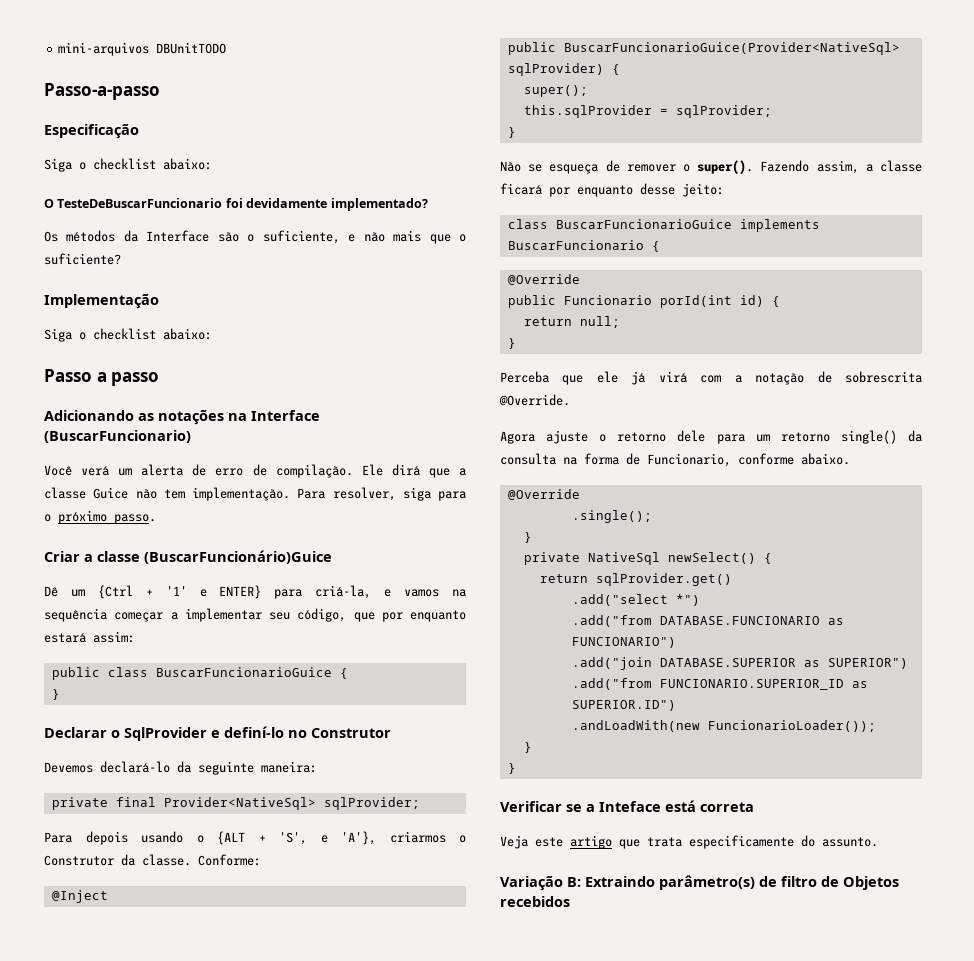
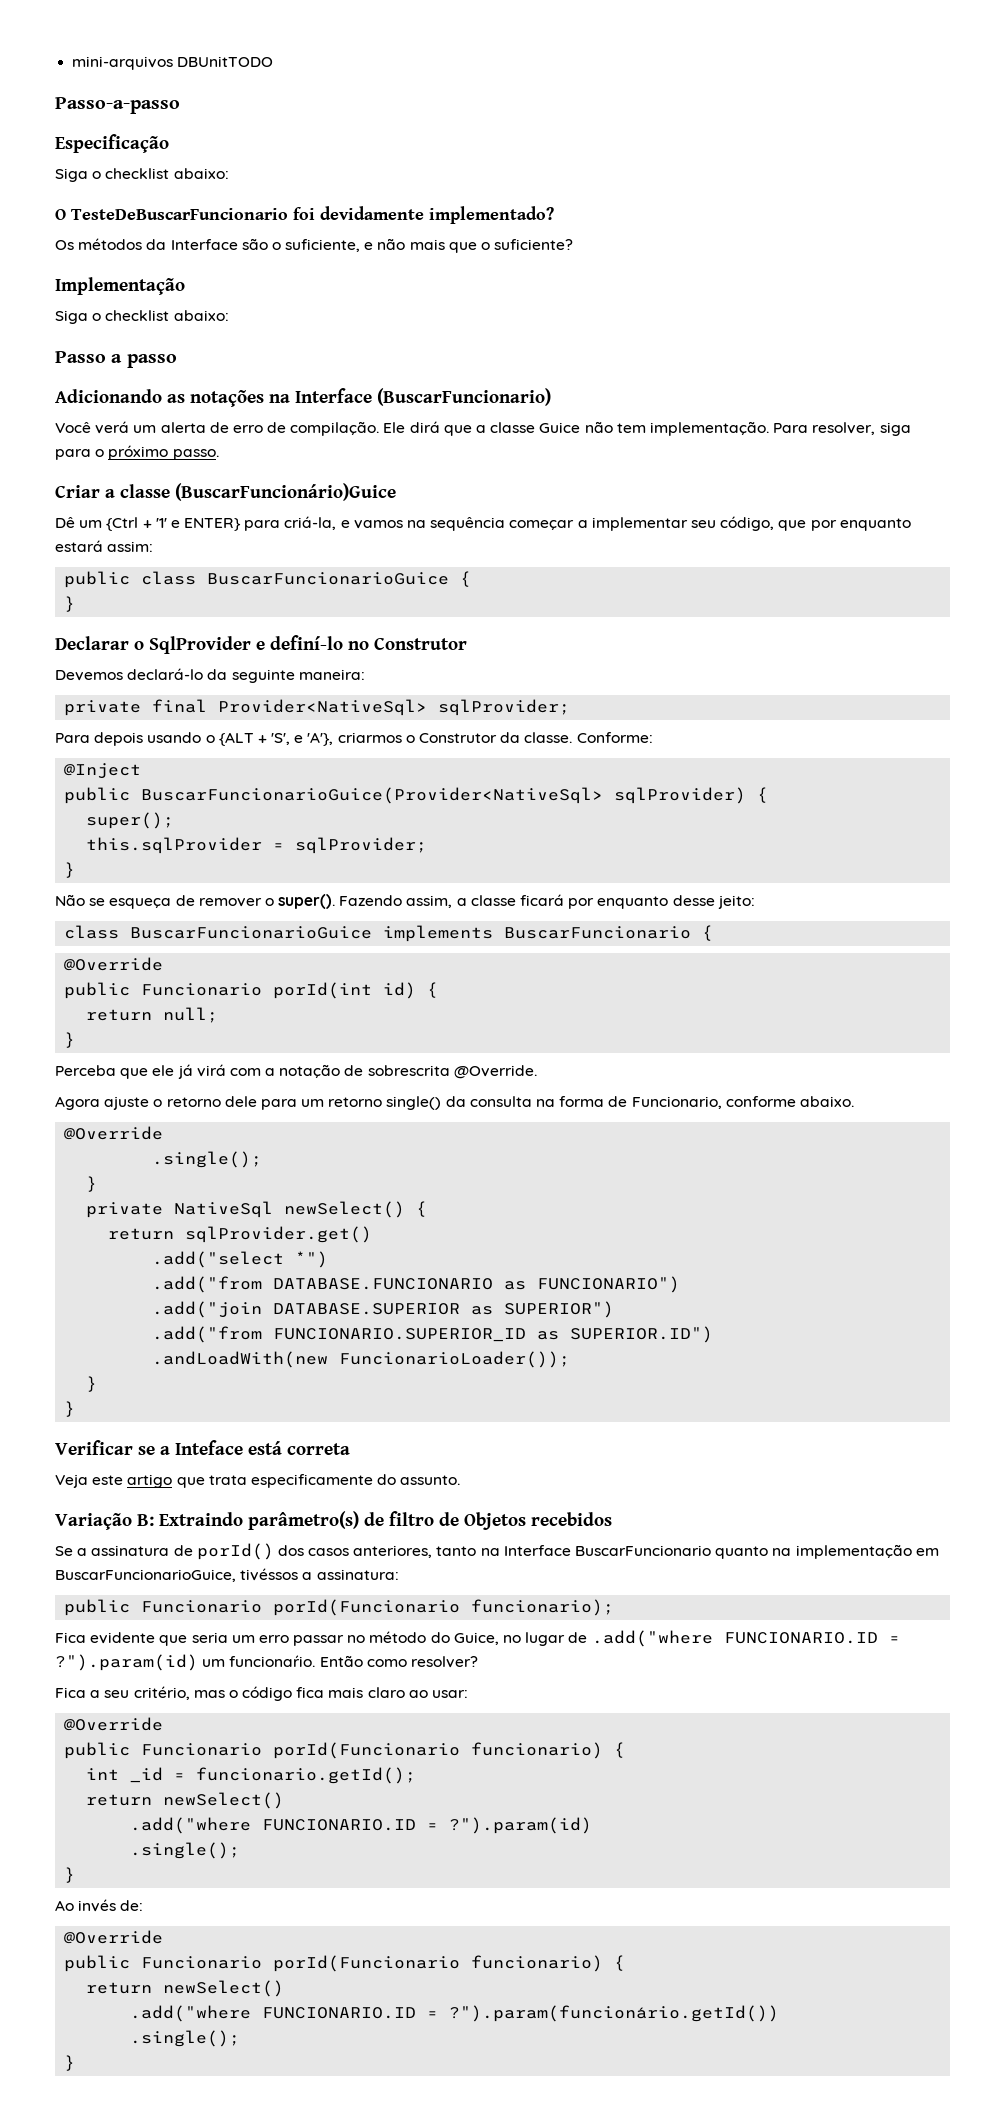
+ Se a assinatura de porId() dos casos anteriores, tanto na Interface BuscarFuncionario quanto na implementação em BuscarFuncionarioGuice, tivéssos a assinatura:
+ public Funcionario porId(Funcionario funcionario);
+ Fica evidente que seria um erro passar no método do Guice, no lugar de .add("where FUNCIONARIO.ID = ?").param(id) um funcionaŕio. Então como resolver?
+ Fica a seu critério, mas o código fica mais claro ao usar:
+ @Override
+ public Funcionario porId(Funcionario funcionario) {
+ int _id = funcionario.getId();
+ return newSelect()
+ .add("where FUNCIONARIO.ID = ?").param(id)
+ .single();
+ }
+ Ao invés de:
+ @Override
+ public Funcionario porId(Funcionario funcionario) {
+ return newSelect()
+ .add("where FUNCIONARIO.ID = ?").param(funcionário.getId())
+ .single();
+ }

